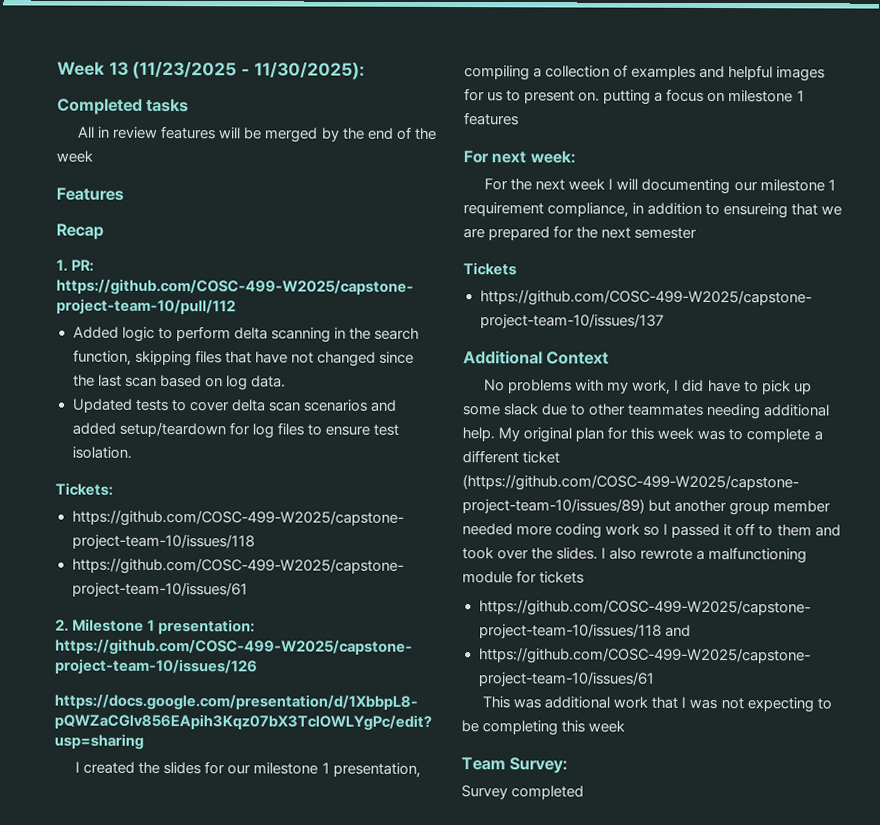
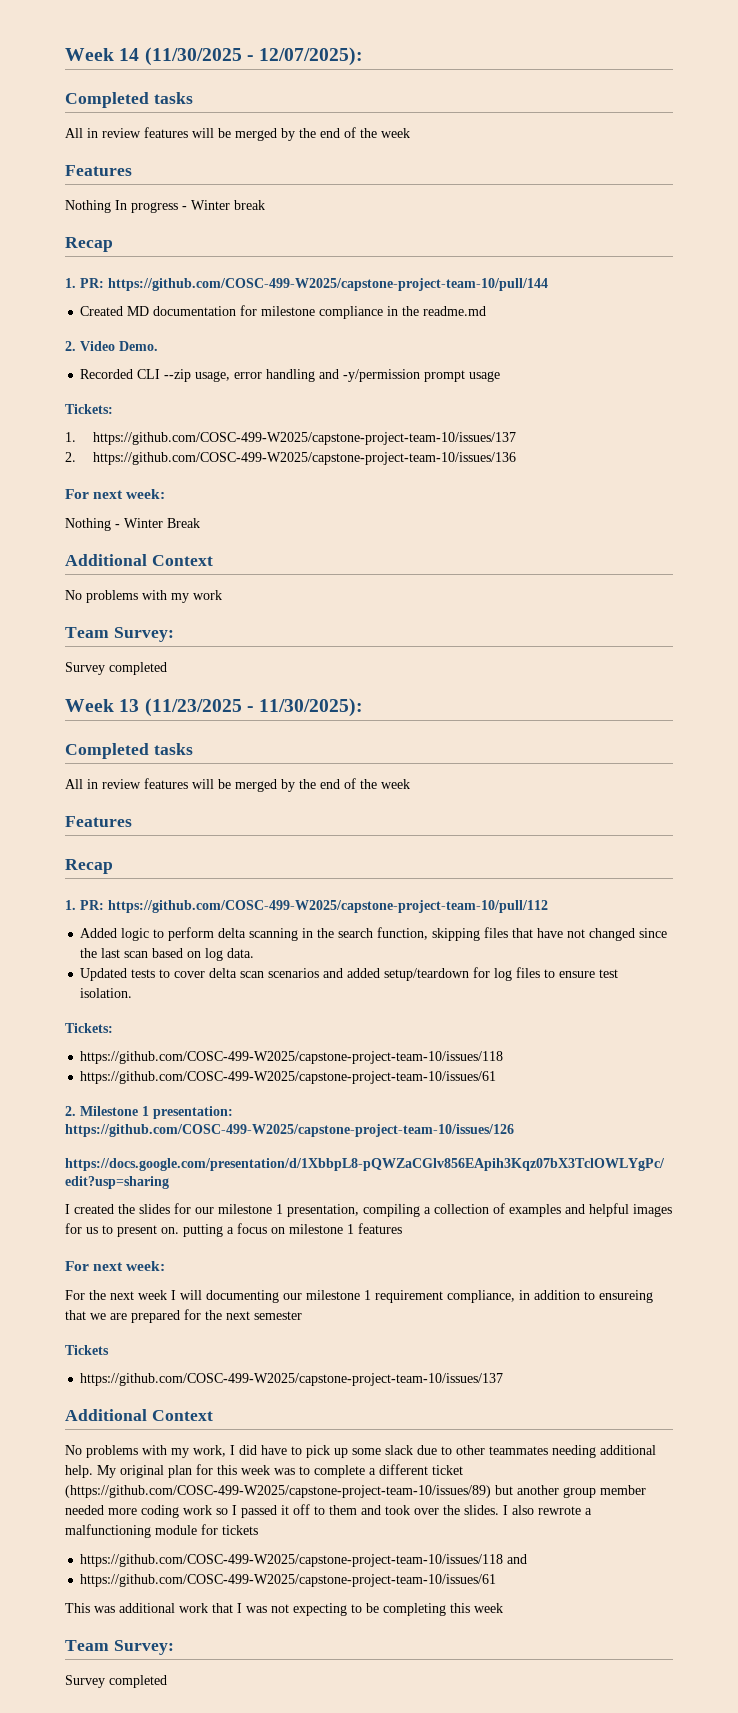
+ Week 14 (11/30/2025 - 12/07/2025):
+ Completed tasks
+ All in review features will be merged by the end of the week
+ Features
+ Nothing In progress - Winter break
+ Recap
+ 1. PR: https://github.com/COSC-499-W2025/capstone-project-team-10/pull/144
+ Created MD documentation for milestone compliance in the readme.md
+ 2. Video Demo.
+ Recorded CLI --zip usage, error handling and -y/permission prompt usage
+ Tickets:
+ 1. https://github.com/COSC-499-W2025/capstone-project-team-10/issues/137
+ 2. https://github.com/COSC-499-W2025/capstone-project-team-10/issues/136
+ For next week:
+ Nothing - Winter Break
+ Additional Context
+ No problems with my work
+ Team Survey:
+ Survey completed

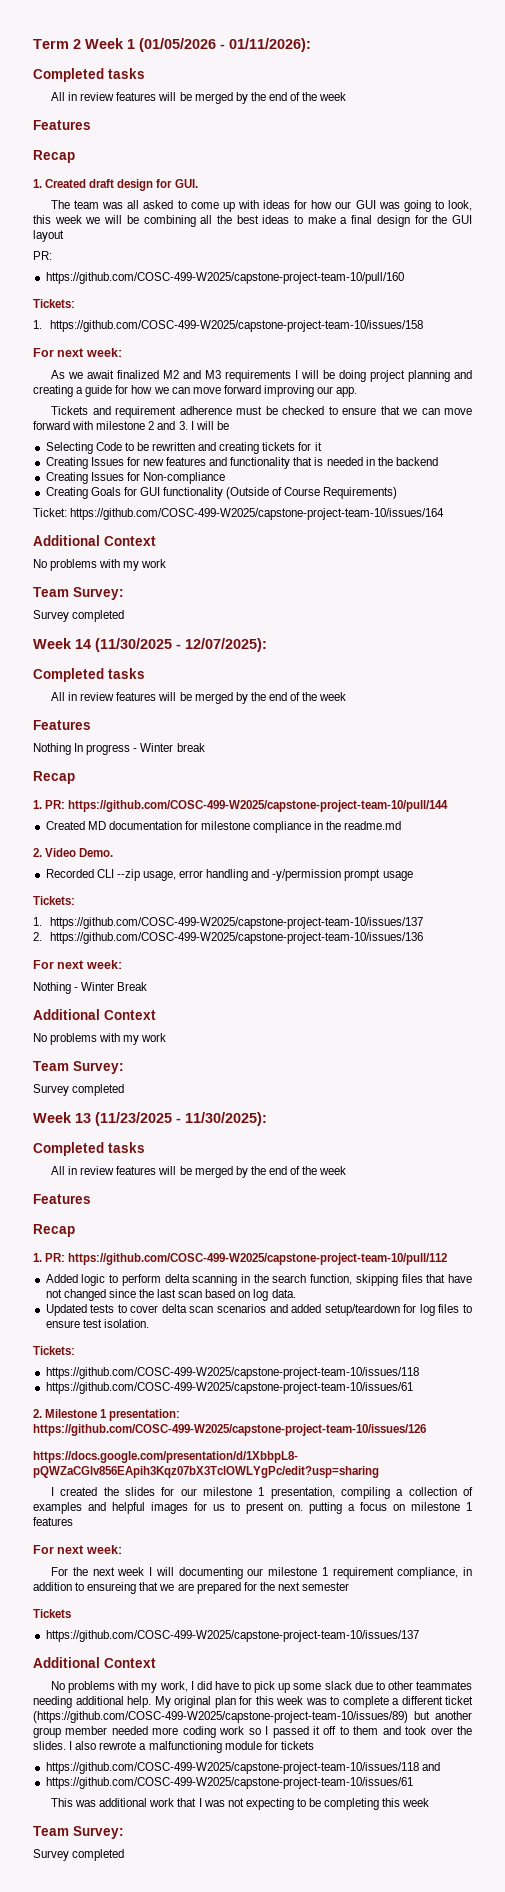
+ Term 2 Week 1 (01/05/2026 - 01/11/2026):
+ Completed tasks
+ All in review features will be merged by the end of the week
+ Features
+ Recap
+ 1. Created draft design for GUI.
+ The team was all asked to come up with ideas for how our GUI was going to look, this week we will be combining all the best ideas to make a final design for the GUI layout
+ PR:
+ https://github.com/COSC-499-W2025/capstone-project-team-10/pull/160
+ Tickets:
+ 1. https://github.com/COSC-499-W2025/capstone-project-team-10/issues/158
+ For next week:
+ As we await finalized M2 and M3 requirements I will be doing project planning and creating a guide for how we can move forward improving our app.
+ Tickets and requirement adherence must be checked to ensure that we can move forward with milestone 2 and 3. I will be
+ Selecting Code to be rewritten and creating tickets for it
+ Creating Issues for new features and functionality that is needed in the backend
+ Creating Issues for Non-compliance
+ Creating Goals for GUI functionality (Outside of Course Requirements)
+ Ticket: https://github.com/COSC-499-W2025/capstone-project-team-10/issues/164
+ Additional Context
+ No problems with my work
+ Team Survey:
+ Survey completed

